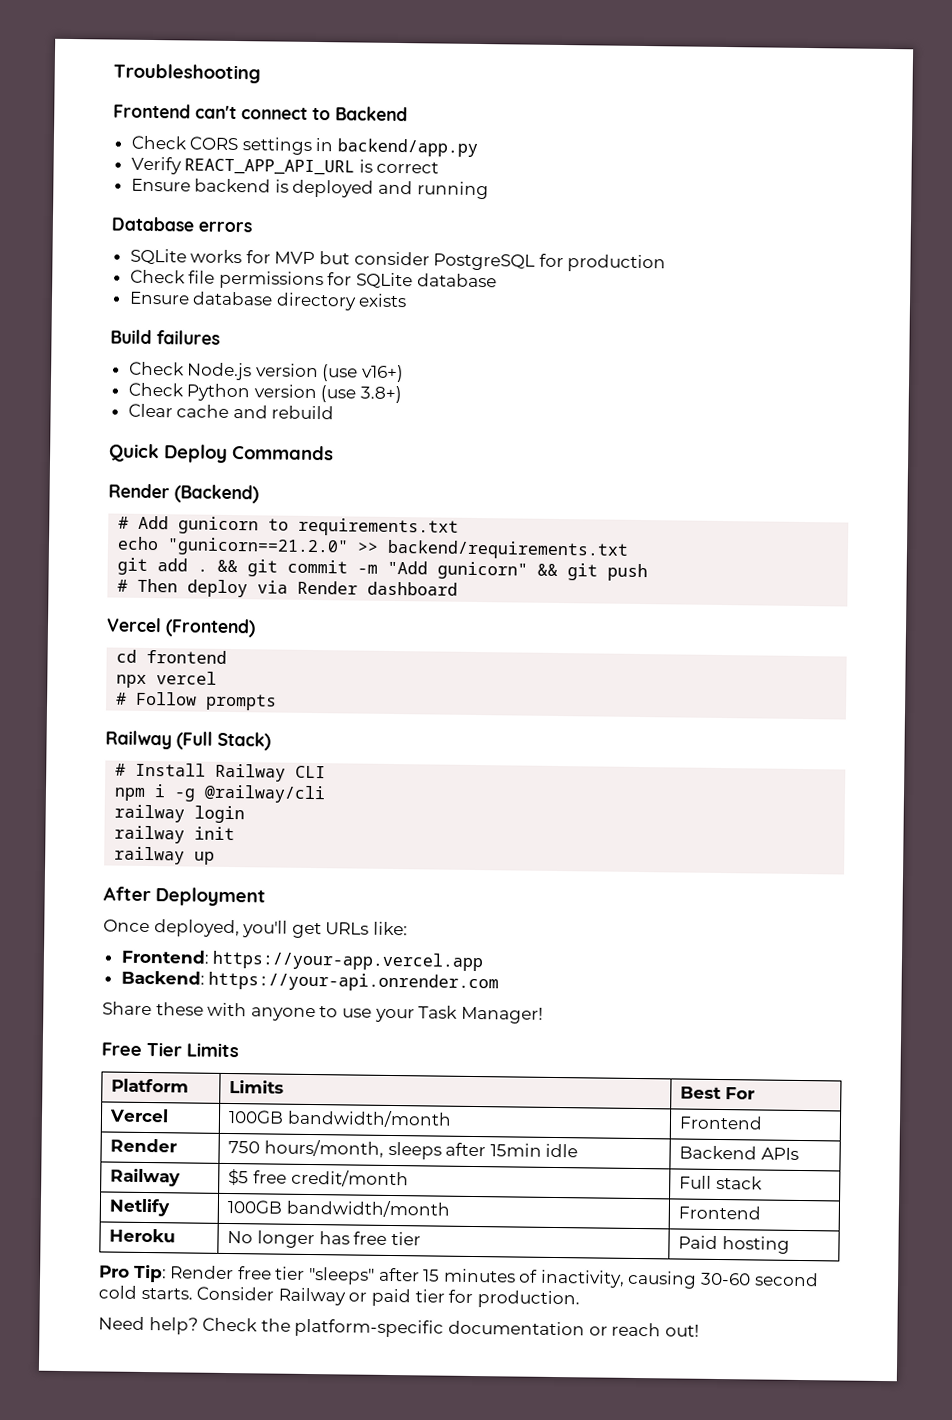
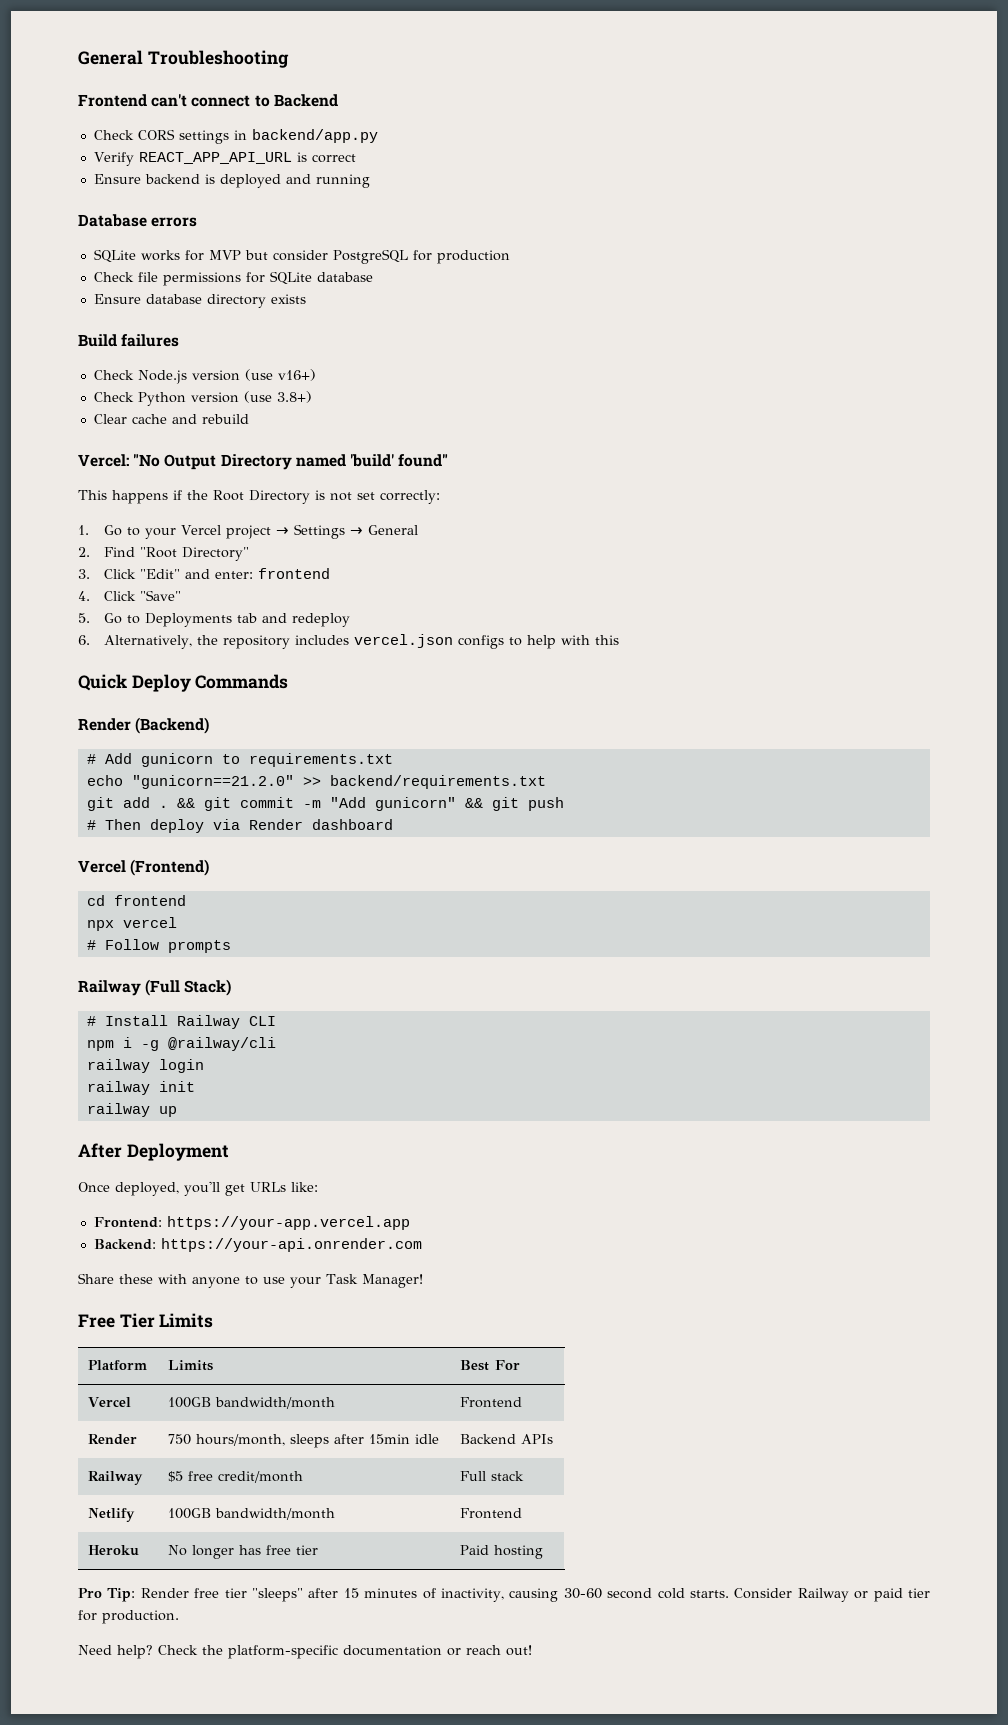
- Troubleshooting
+ General Troubleshooting
+ Vercel: "No Output Directory named 'build' found"
+ This happens if the Root Directory is not set correctly:
+ 1. Go to your Vercel project → Settings → General
+ 2. Find "Root Directory"
+ 3. Click "Edit" and enter: frontend
+ 4. Click "Save"
+ 5. Go to Deployments tab and redeploy
+ 6. Alternatively, the repository includes vercel.json configs to help with this

